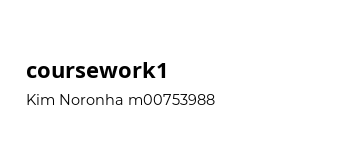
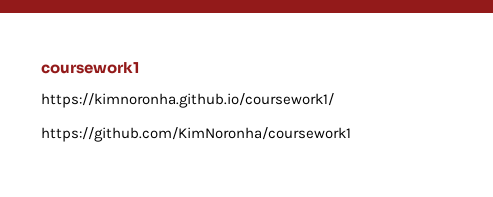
- Kim Noronha m00753988
+ https://kimnoronha.github.io/coursework1/
+ https://github.com/KimNoronha/coursework1

